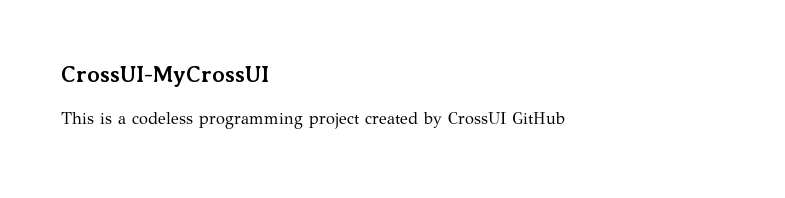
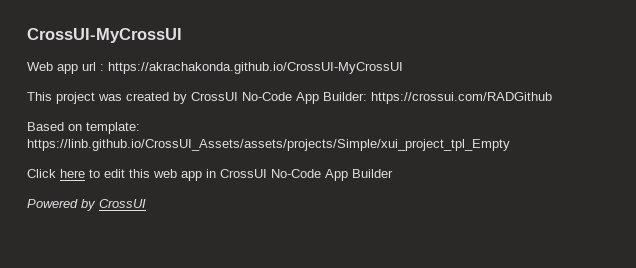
- This is a codeless programming project created by CrossUI GitHub
+ Web app url : https://akrachakonda.github.io/CrossUI-MyCrossUI
+ This project was created by CrossUI No-Code App Builder: https://crossui.com/RADGithub
+ Based on template: https://linb.github.io/CrossUI_Assets/assets/projects/Simple/xui_project_tpl_Empty
+ Click here to edit this web app in CrossUI No-Code App Builder
+ Powered by CrossUI

